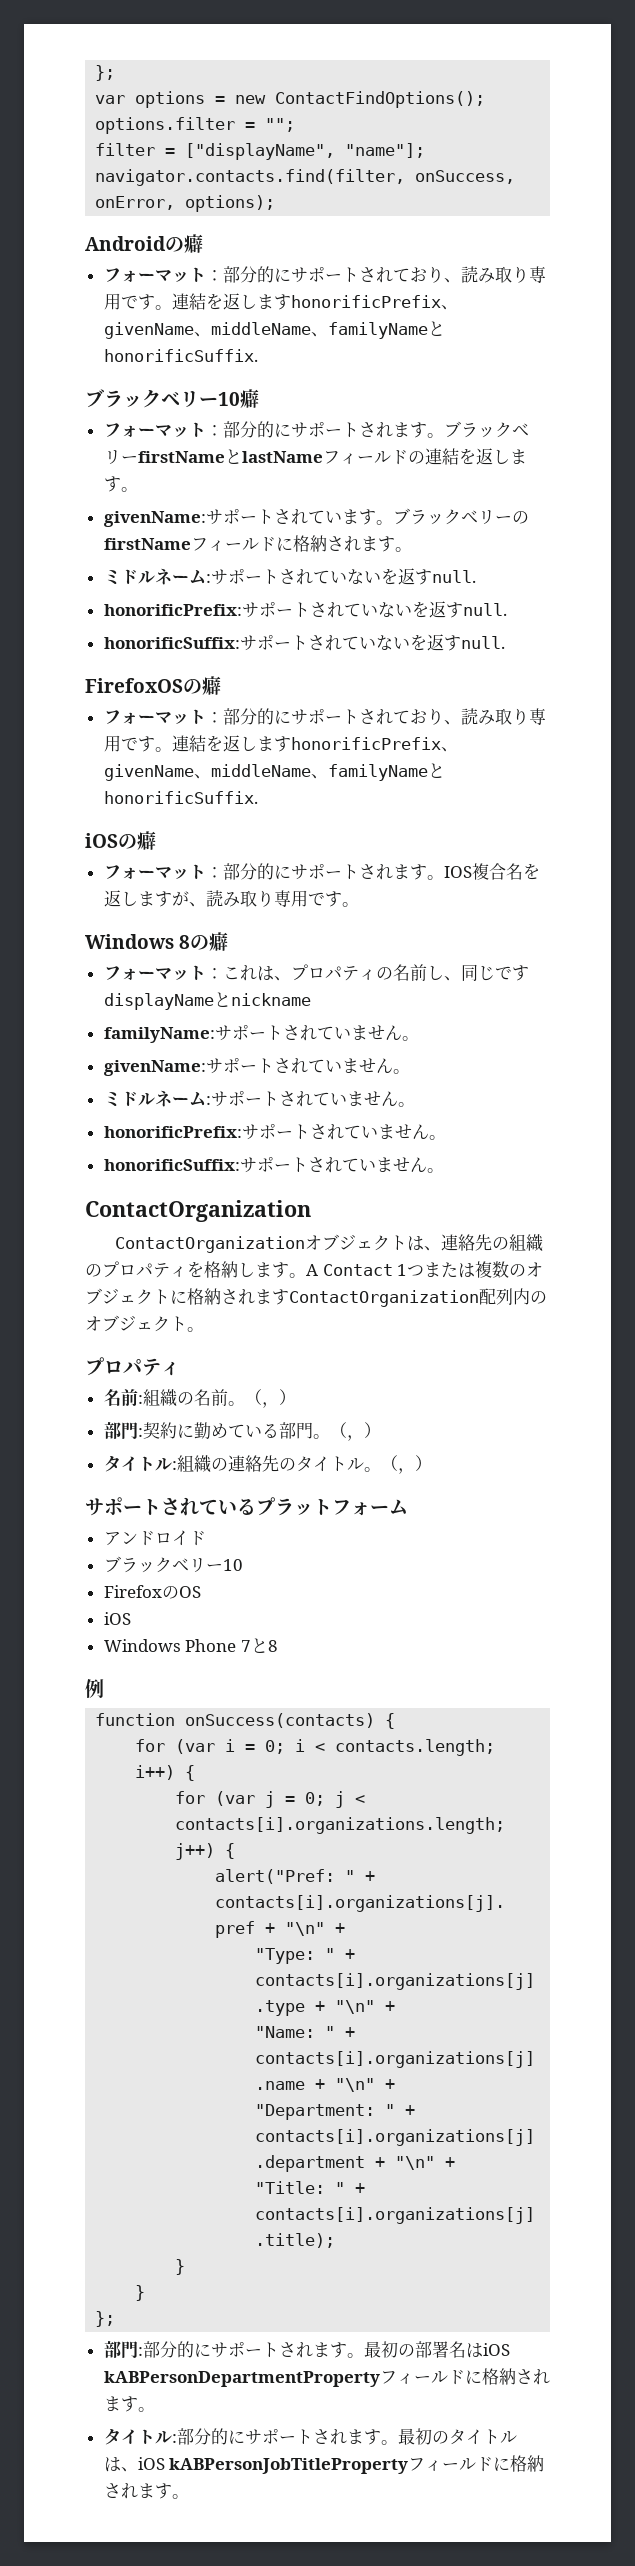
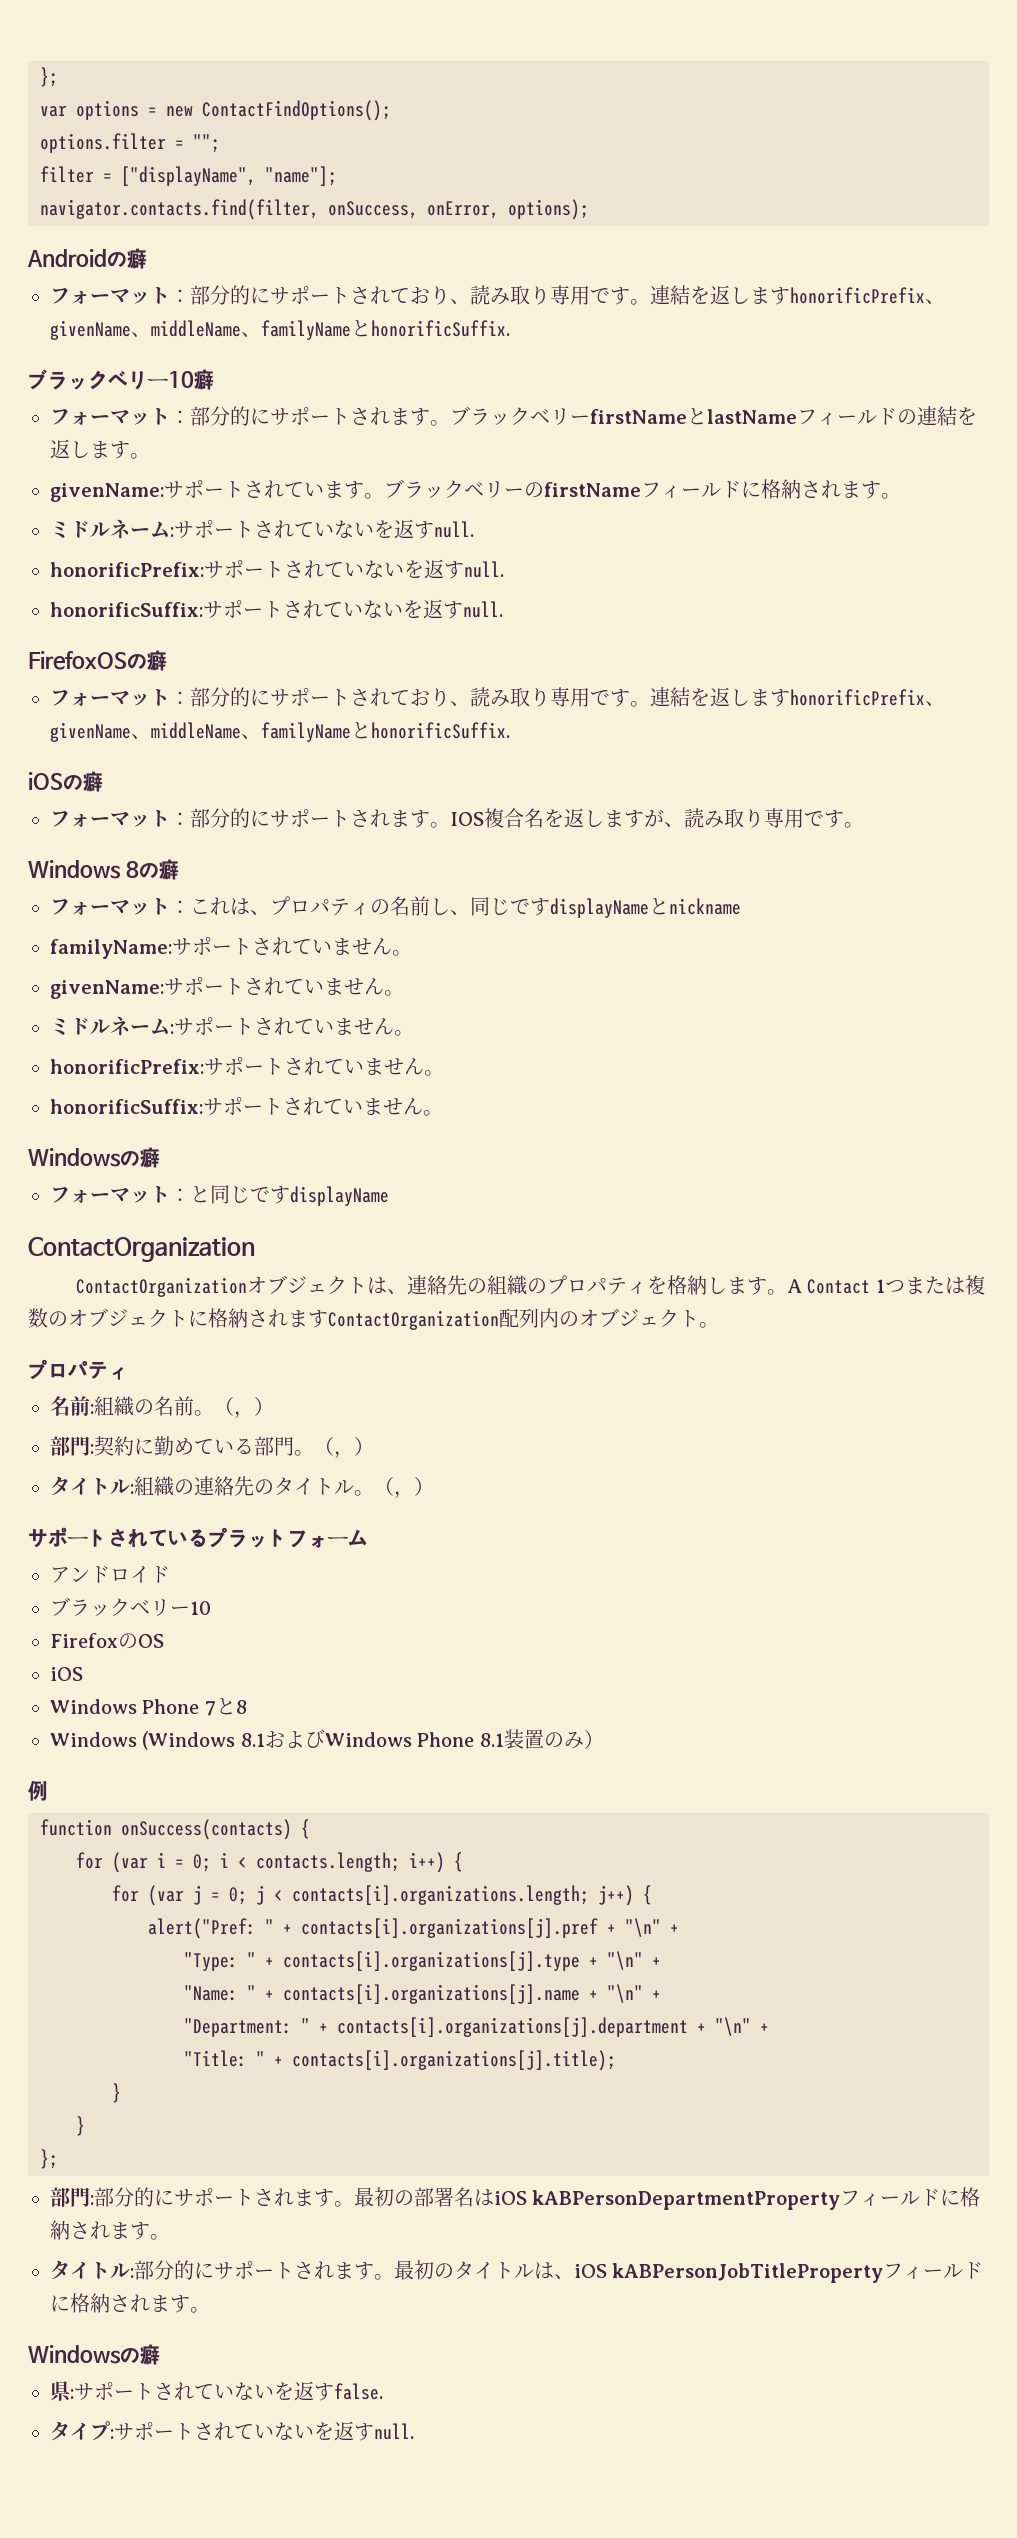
  honorificSuffix:サポートされていません。
+ Windowsの癖
+ フォーマット：と同じですdisplayName
+ Windows (Windows 8.1およびWindows Phone 8.1装置のみ）
  最初のタイトルは、iOS kABPersonJobTitlePropertyフィールドに格納されます。
+ Windowsの癖
+ 県:サポートされていないを返すfalse.
+ タイプ:サポートされていないを返すnull.

